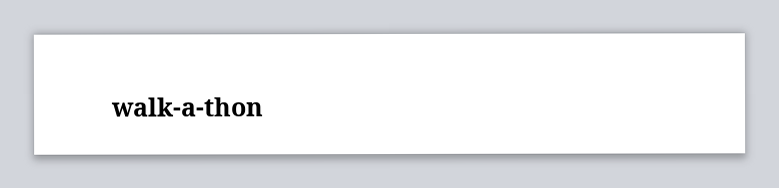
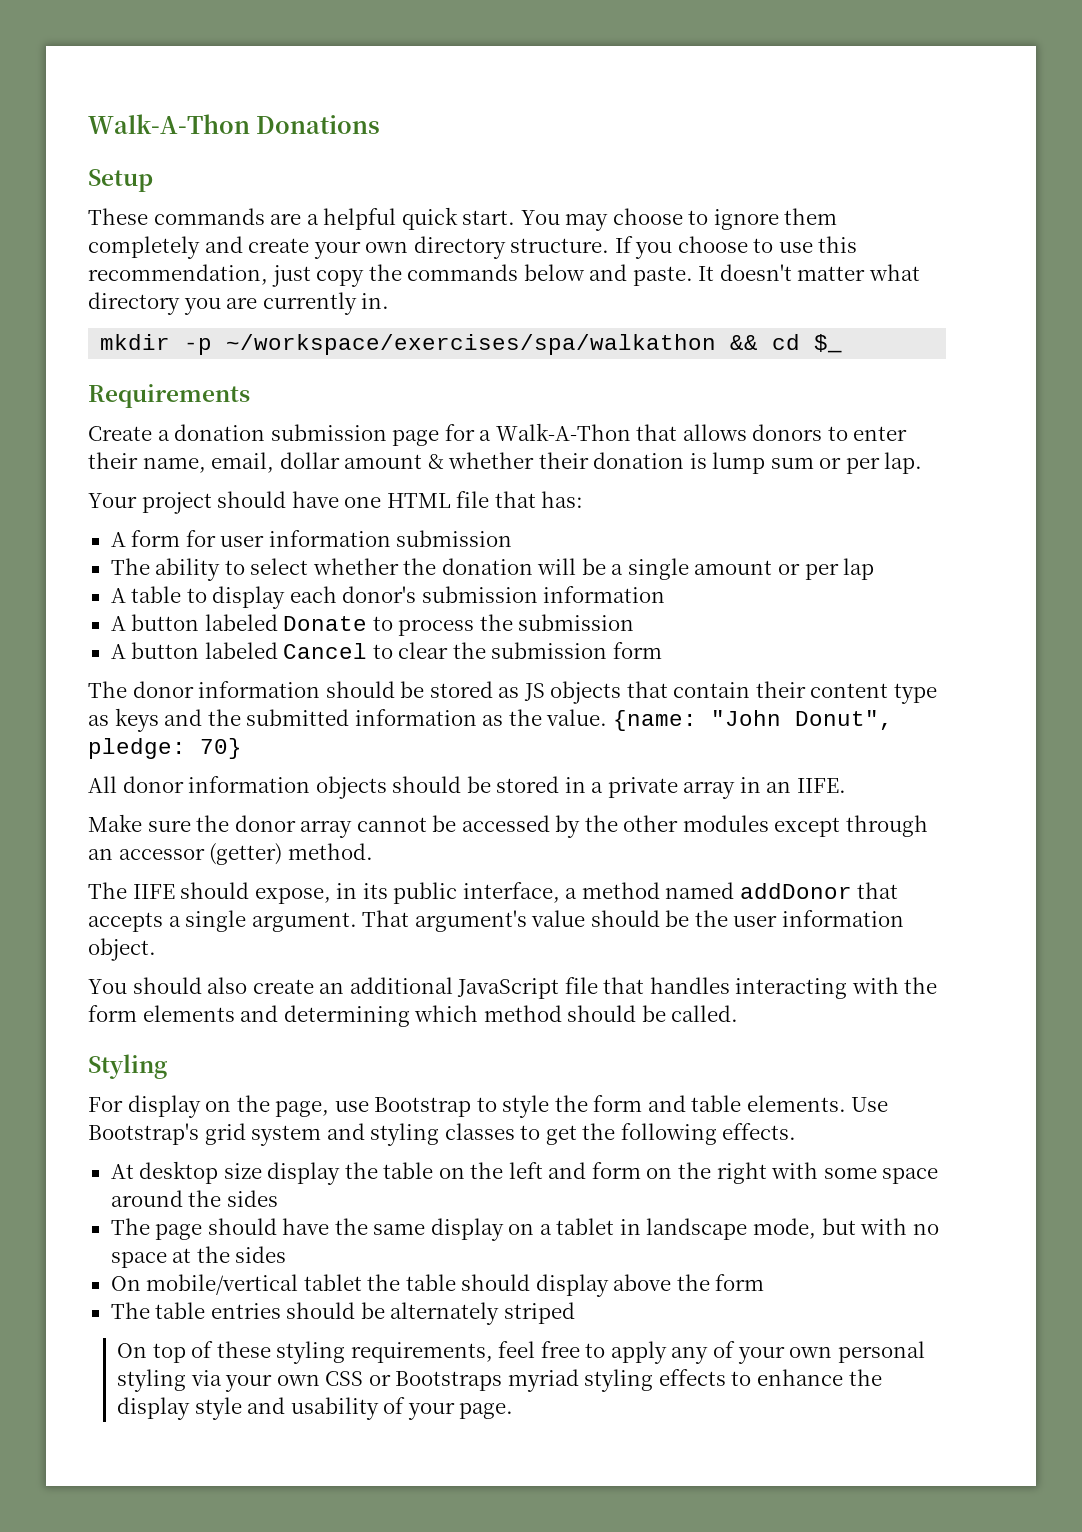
- walk-a-thon
+ Walk-A-Thon Donations
+ Setup
+ These commands are a helpful quick start. You may choose to ignore them completely and create your own directory structure. If you choose to use this recommendation, just copy the commands below and paste. It doesn't matter what directory you are currently in.
+ mkdir -p ~/workspace/exercises/spa/walkathon && cd $_
+ Requirements
+ Create a donation submission page for a Walk-A-Thon that allows donors to enter their name, email, dollar amount & whether their donation is lump sum or per lap.
+ Your project should have one HTML file that has:
+ A form for user information submission
+ The ability to select whether the donation will be a single amount or per lap
+ A table to display each donor's submission information
+ A button labeled Donate to process the submission
+ A button labeled Cancel to clear the submission form
+ The donor information should be stored as JS objects that contain their content type as keys and the submitted information as the value. {name: "John Donut", pledge: 70}
+ All donor information objects should be stored in a private array in an IIFE.
+ Make sure the donor array cannot be accessed by the other modules except through an accessor (getter) method.
+ The IIFE should expose, in its public interface, a method named addDonor that accepts a single argument. That argument's value should be the user information object.
+ You should also create an additional JavaScript file that handles interacting with the form elements and determining which method should be called.
+ Styling
+ For display on the page, use Bootstrap to style the form and table elements. Use Bootstrap's grid system and styling classes to get the following effects.
+ At desktop size display the table on the left and form on the right with some space around the sides
+ The page should have the same display on a tablet in landscape mode, but with no space at the sides
+ On mobile/vertical tablet the table should display above the form
+ The table entries should be alternately striped
+ On top of these styling requirements, feel free to apply any of your own personal styling via your own CSS or Bootstraps myriad styling effects to enhance the display style and usability of your page.

